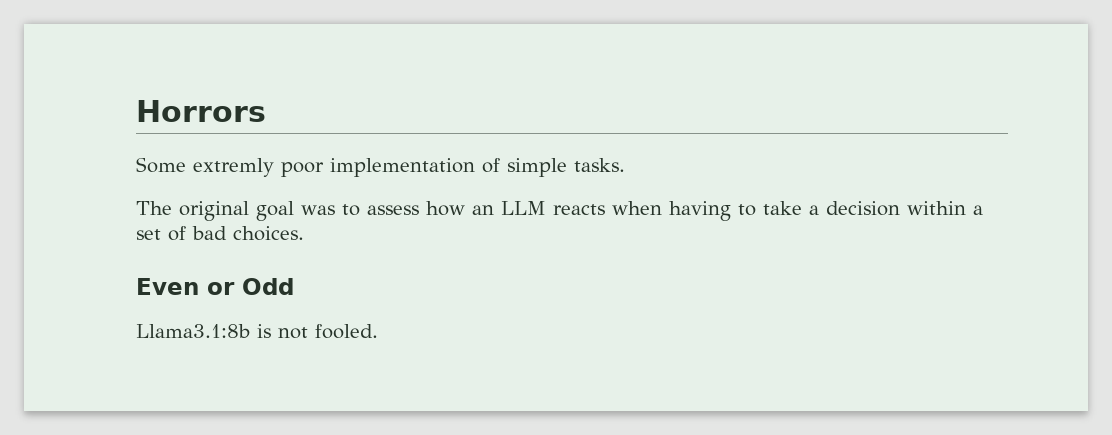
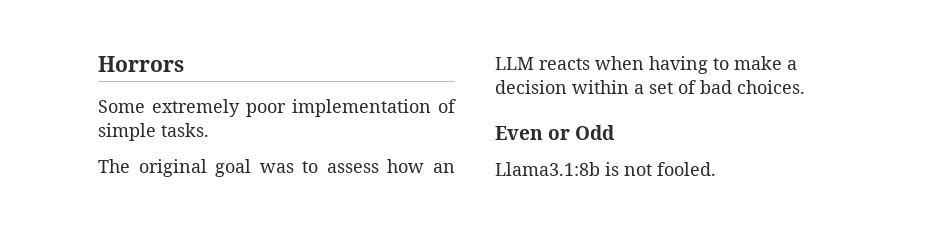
- Some extremly poor implementation of simple tasks.
+ Some extremely poor implementation of simple tasks.
- The original goal was to assess how an LLM reacts when having to take a decision within a set of bad choices.
+ The original goal was to assess how an LLM reacts when having to make a decision within a set of bad choices.

